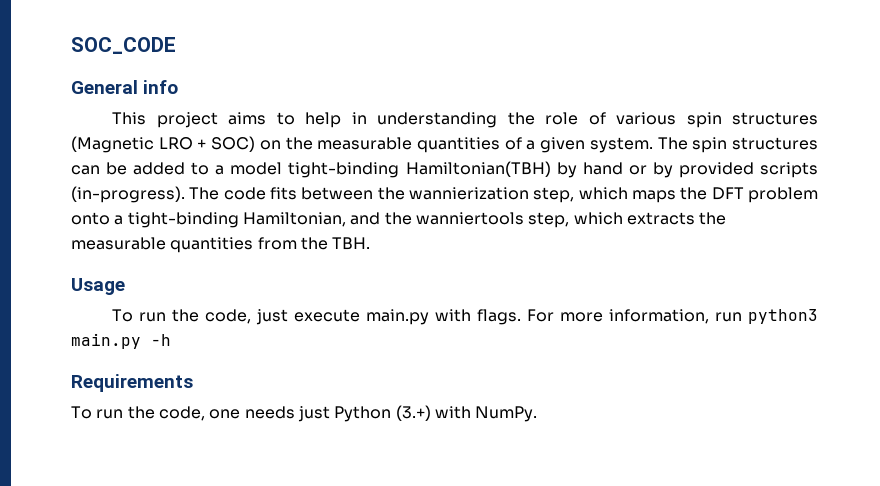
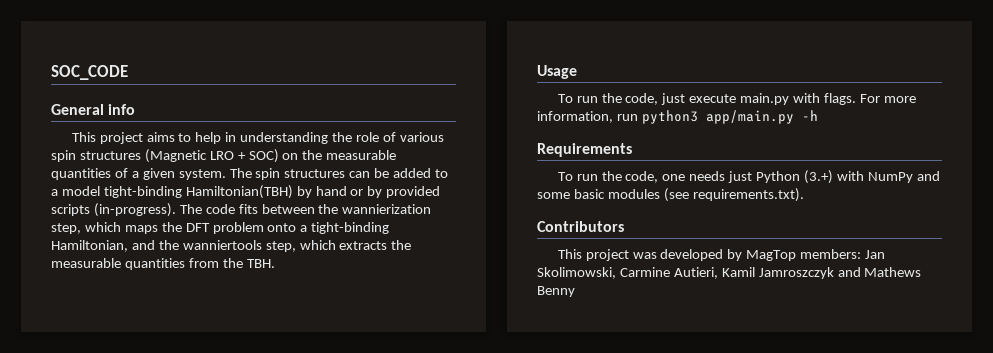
- For more information, run python3 main.py -h
+ For more information, run python3 app/main.py -h
- To run the code, one needs just Python (3.+) with NumPy.
+ To run the code, one needs just Python (3.+) with NumPy and some basic modules (see requirements.txt).
+ Contributors
+ This project was developed by MagTop members: Jan Skolimowski, Carmine Autieri, Kamil Jamroszczyk and Mathews Benny

